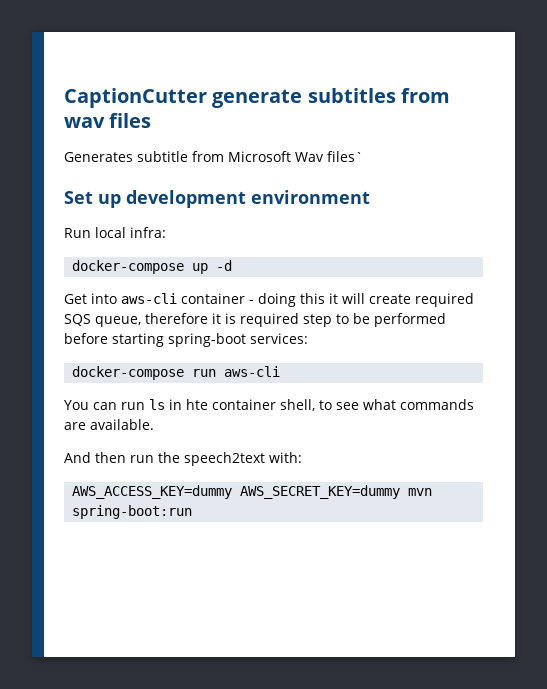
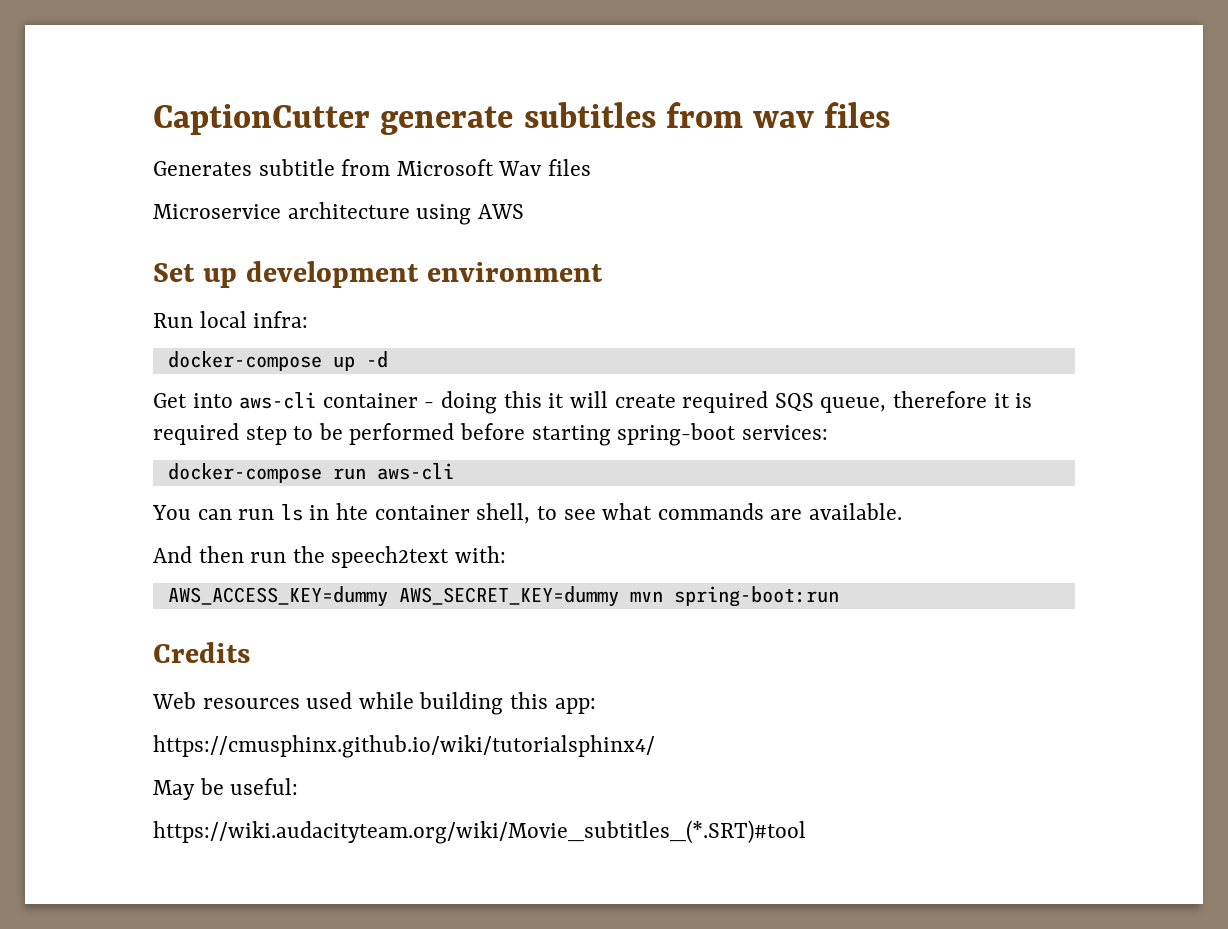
- Generates subtitle from Microsoft Wav files`
+ Generates subtitle from Microsoft Wav files
+ Microservice architecture using AWS
+ Credits
+ Web resources used while building this app:
+ https://cmusphinx.github.io/wiki/tutorialsphinx4/
+ May be useful:
+ https://wiki.audacityteam.org/wiki/Movie_subtitles_(*.SRT)#tool

